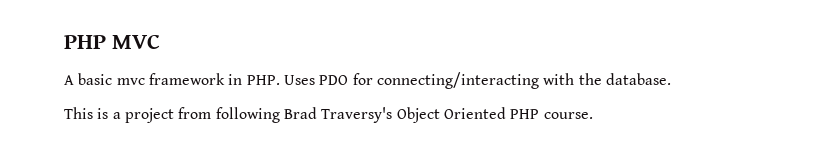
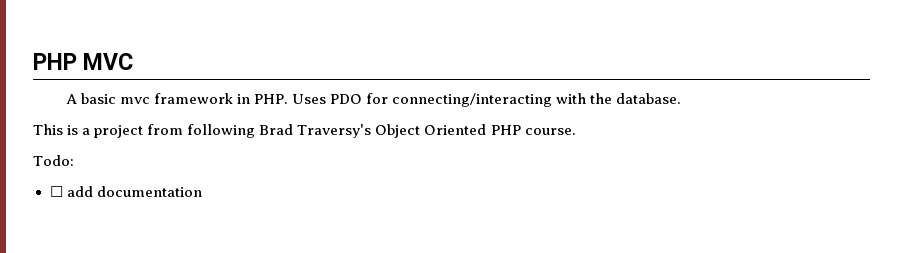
+ Todo:
+ ☐ add documentation

